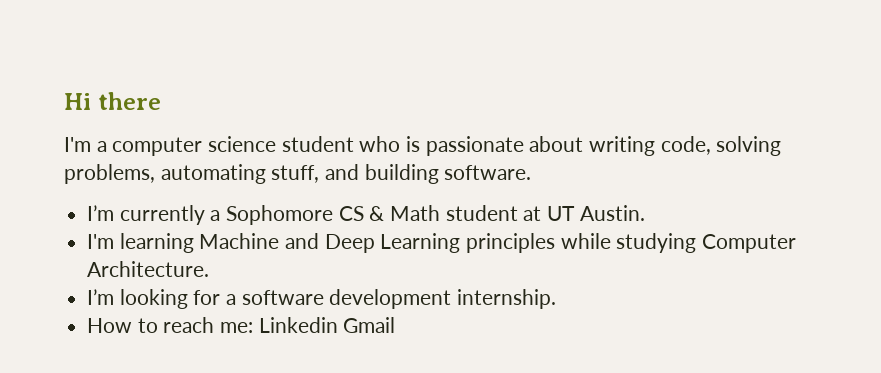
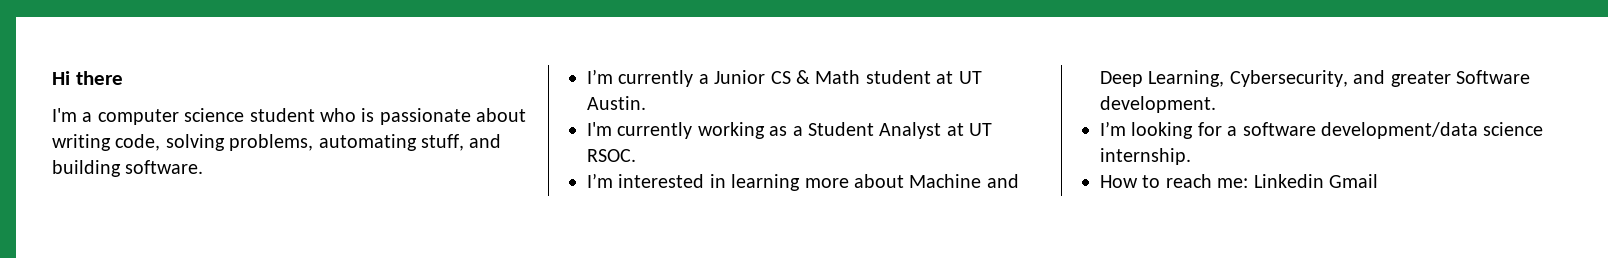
- I’m currently a Sophomore CS & Math student at UT Austin.
+ I’m currently a Junior CS & Math student at UT Austin.
- I'm learning Machine and Deep Learning principles while studying Computer Architecture.
+ I'm currently working as a Student Analyst at UT RSOC.
+ I’m interested in learning more about Machine and Deep Learning, Cybersecurity, and greater Software development.
- I’m looking for a software development internship.
+ I’m looking for a software development/data science internship.

